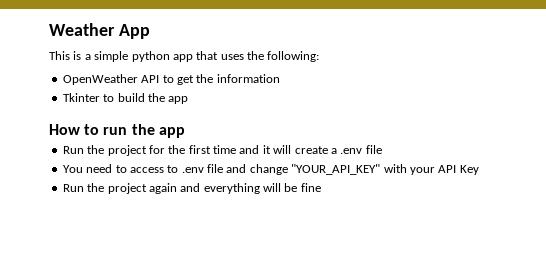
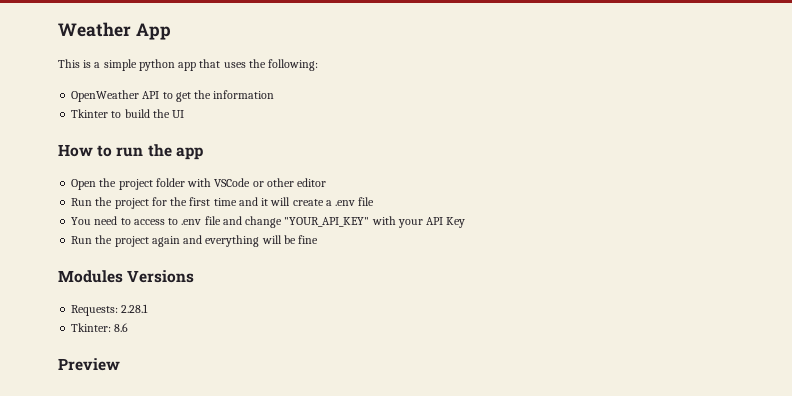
- Tkinter to build the app
+ Tkinter to build the UI
+ Open the project folder with VSCode or other editor
+ Modules Versions
+ Requests: 2.28.1
+ Tkinter: 8.6
+ Preview

